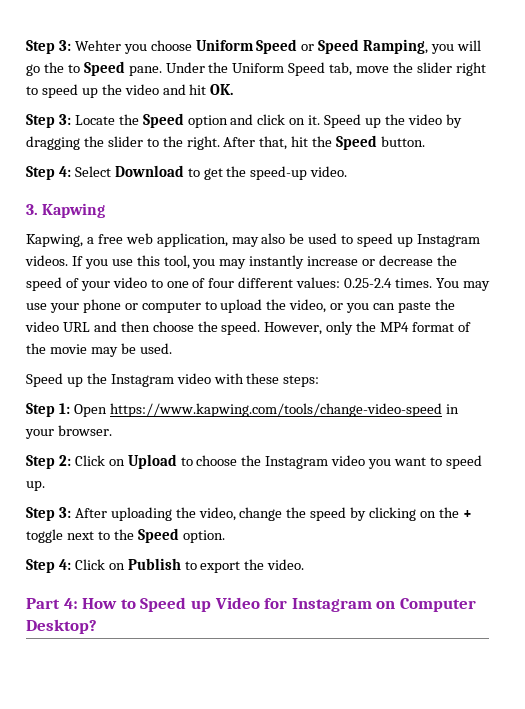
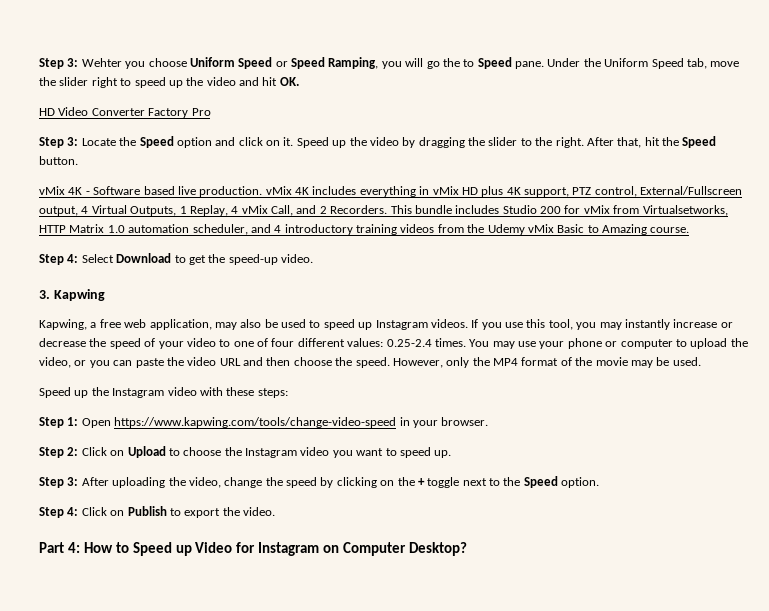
+ HD Video Converter Factory Pro
+ vMix 4K - Software based live production. vMix 4K includes everything in vMix HD plus 4K support, PTZ control, External/Fullscreen output, 4 Virtual Outputs, 1 Replay, 4 vMix Call, and 2 Recorders. This bundle includes Studio 200 for vMix from Virtualsetworks, HTTP Matrix 1.0 automation scheduler, and 4 introductory training videos from the Udemy vMix Basic to Amazing course.

